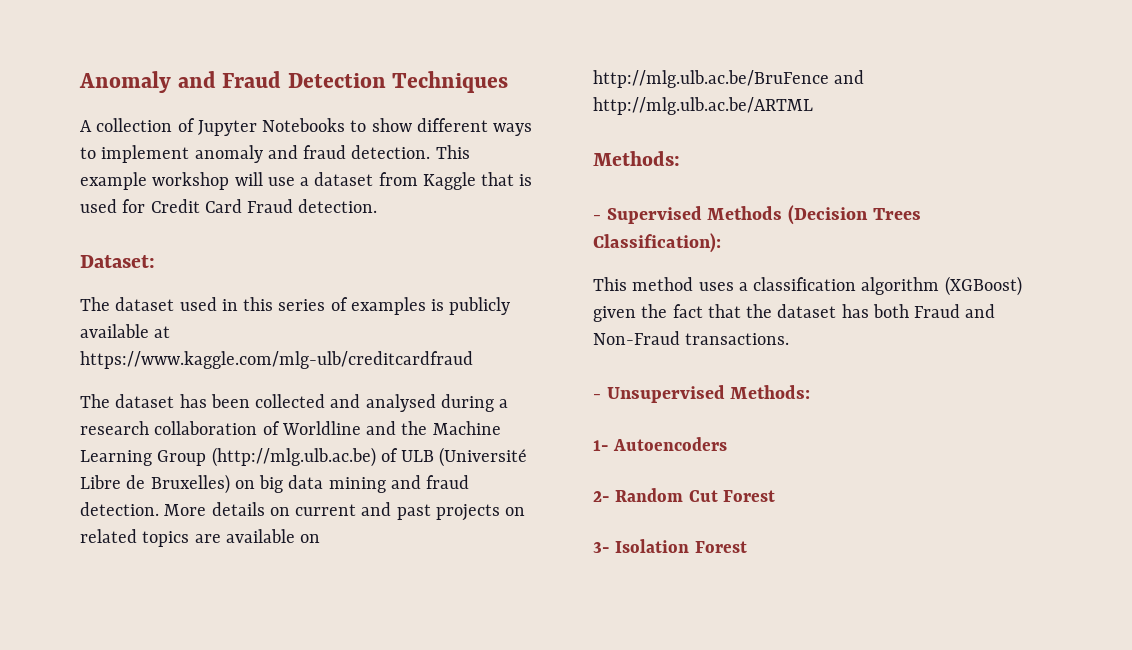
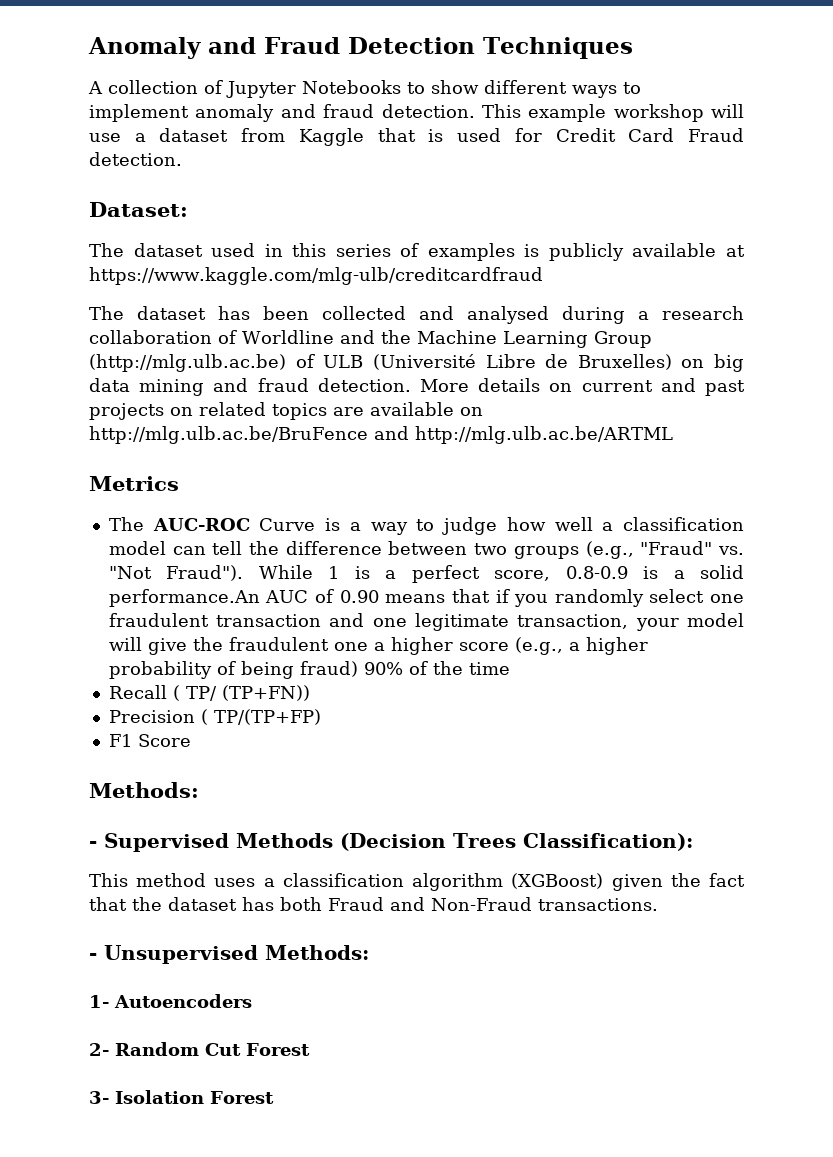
+ Metrics
+ The AUC-ROC Curve is a way to judge how well a classification model can tell the difference between two groups (e.g., "Fraud" vs. "Not Fraud"). While 1 is a perfect score, 0.8-0.9 is a solid performance.An AUC of 0.90 means that if you randomly select one fraudulent transaction and one legitimate transaction, your model will give the fraudulent one a higher score (e.g., a higher probability of being fraud) 90% of the time
+ Recall ( TP/ (TP+FN))
+ Precision ( TP/(TP+FP)
+ F1 Score

